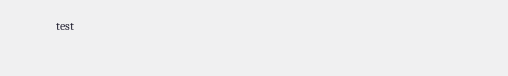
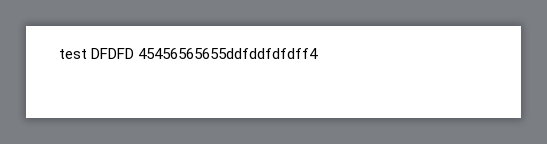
- test
+ test DFDFD 45456565655ddfddfdfdff4

